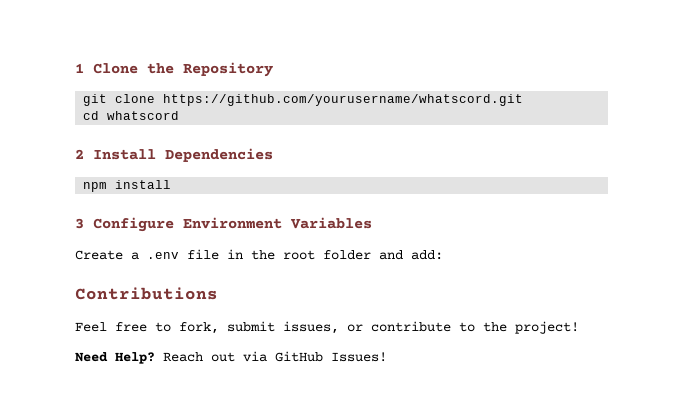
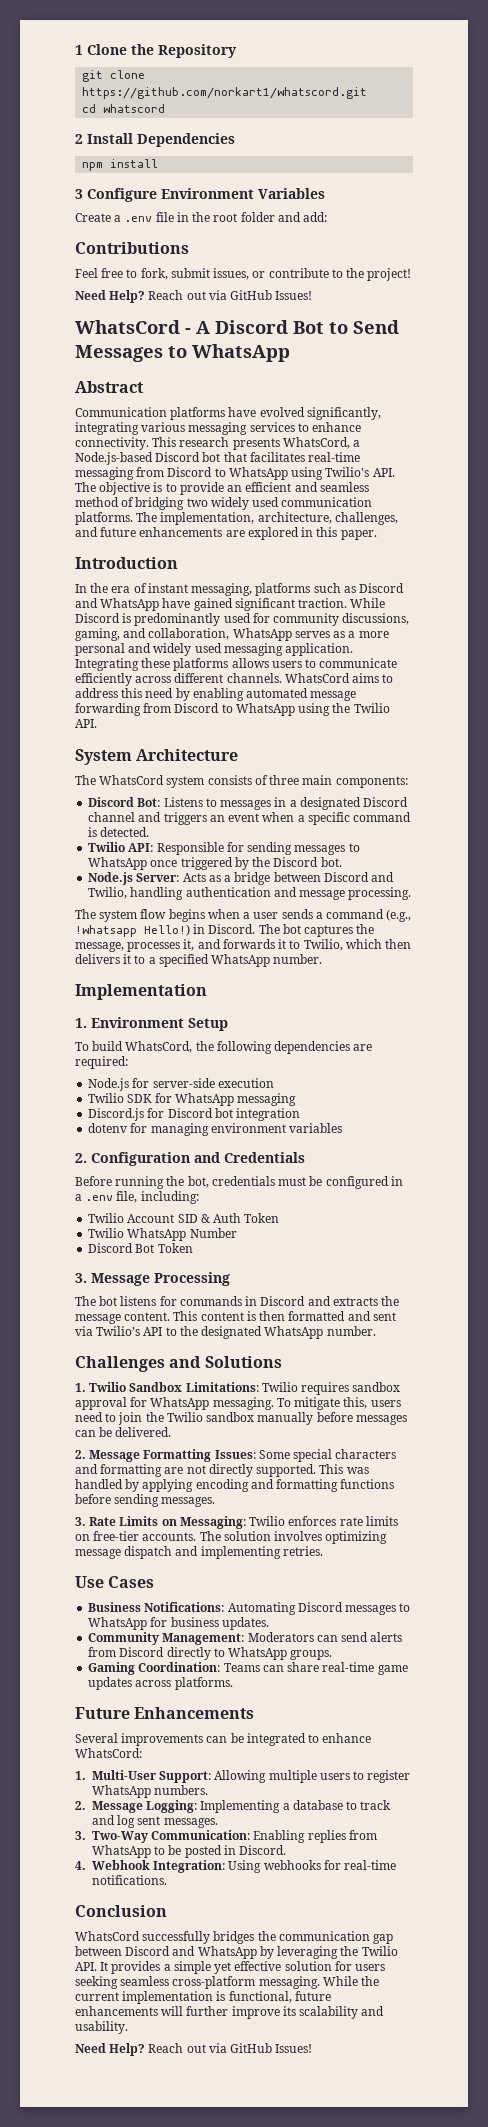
- git clone https://github.com/yourusername/whatscord.git
+ git clone https://github.com/norkart1/whatscord.git
+ WhatsCord - A Discord Bot to Send Messages to WhatsApp
+ Abstract
+ Communication platforms have evolved significantly, integrating various messaging services to enhance connectivity. This research presents WhatsCord, a Node.js-based Discord bot that facilitates real-time messaging from Discord to WhatsApp using Twilio's API. The objective is to provide an efficient and seamless method of bridging two widely used communication platforms. The implementation, architecture, challenges, and future enhancements are explored in this paper.
+ Introduction
+ In the era of instant messaging, platforms such as Discord and WhatsApp have gained significant traction. While Discord is predominantly used for community discussions, gaming, and collaboration, WhatsApp serves as a more personal and widely used messaging application. Integrating these platforms allows users to communicate efficiently across different channels. WhatsCord aims to address this need by enabling automated message forwarding from Discord to WhatsApp using the Twilio API.
+ System Architecture
+ The WhatsCord system consists of three main components:
+ Discord Bot: Listens to messages in a designated Discord channel and triggers an event when a specific command is detected.
+ Twilio API: Responsible for sending messages to WhatsApp once triggered by the Discord bot.
+ Node.js Server: Acts as a bridge between Discord and Twilio, handling authentication and message processing.
+ The system flow begins when a user sends a command (e.g., !whatsapp Hello!) in Discord. The bot captures the message, processes it, and forwards it to Twilio, which then delivers it to a specified WhatsApp number.
+ Implementation
+ 1. Environment Setup
+ To build WhatsCord, the following dependencies are required:
+ Node.js for server-side execution
+ Twilio SDK for WhatsApp messaging
+ Discord.js for Discord bot integration
+ dotenv for managing environment variables
+ 2. Configuration and Credentials
+ Before running the bot, credentials must be configured in a .env file, including:
+ Twilio Account SID & Auth Token
+ Twilio WhatsApp Number
+ Discord Bot Token
+ 3. Message Processing
+ The bot listens for commands in Discord and extracts the message content. This content is then formatted and sent via Twilio’s API to the designated WhatsApp number.
+ Challenges and Solutions
+ 1. Twilio Sandbox Limitations: Twilio requires sandbox approval for WhatsApp messaging. To mitigate this, users need to join the Twilio sandbox manually before messages can be delivered.
+ 2. Message Formatting Issues: Some special characters and formatting are not directly supported. This was handled by applying encoding and formatting functions before sending messages.
+ 3. Rate Limits on Messaging: Twilio enforces rate limits on free-tier accounts. The solution involves optimizing message dispatch and implementing retries.
+ Use Cases
+ Business Notifications: Automating Discord messages to WhatsApp for business updates.
+ Community Management: Moderators can send alerts from Discord directly to WhatsApp groups.
+ Gaming Coordination: Teams can share real-time game updates across platforms.
+ Future Enhancements
+ Several improvements can be integrated to enhance WhatsCord:
+ 1. Multi-User Support: Allowing multiple users to register WhatsApp numbers.
+ 2. Message Logging: Implementing a database to track and log sent messages.
+ 3. Two-Way Communication: Enabling replies from WhatsApp to be posted in Discord.
+ 4. Webhook Integration: Using webhooks for real-time notifications.
+ Conclusion
+ WhatsCord successfully bridges the communication gap between Discord and WhatsApp by leveraging the Twilio API. It provides a simple yet effective solution for users seeking seamless cross-platform messaging. While the current implementation is functional, future enhancements will further improve its scalability and usability.
+ Need Help? Reach out via GitHub Issues!

